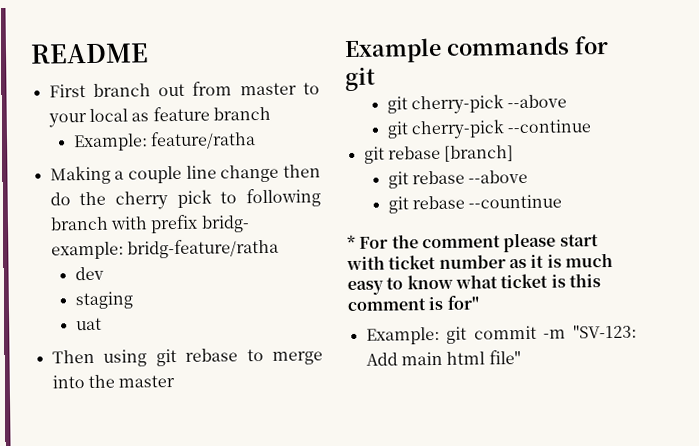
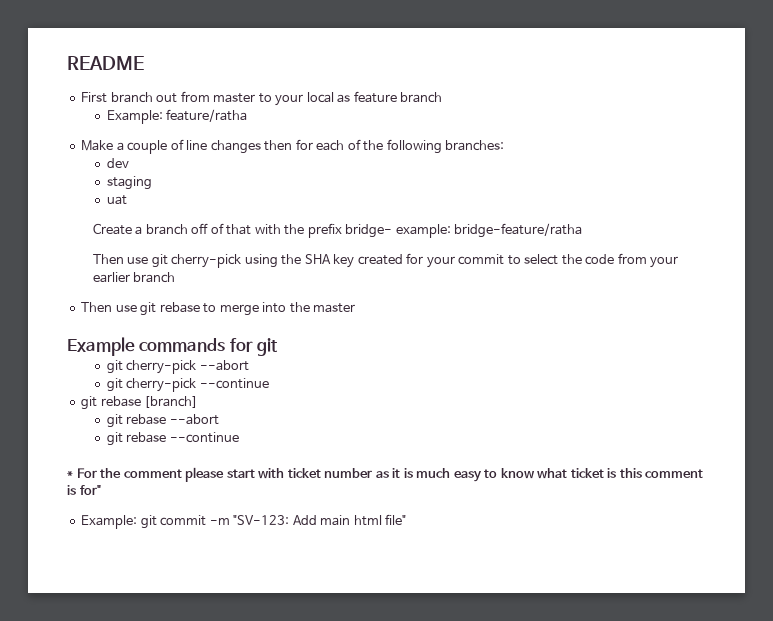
- Making a couple line change then do the cherry pick to following branch with prefix bridg- example: bridg-feature/ratha
+ Make a couple of line changes then for each of the following branches:
  dev
  staging
  uat
- Then using git rebase to merge into the master
+ Create a branch off of that with the prefix bridge- example: bridge-feature/ratha
+ Then use git cherry-pick using the SHA key created for your commit to select the code from your earlier branch
+ Then use git rebase to merge into the master
- git cherry-pick --above
+ git cherry-pick --abort
- git rebase --above
- git rebase --countinue
+ git rebase --abort
+ git rebase --continue

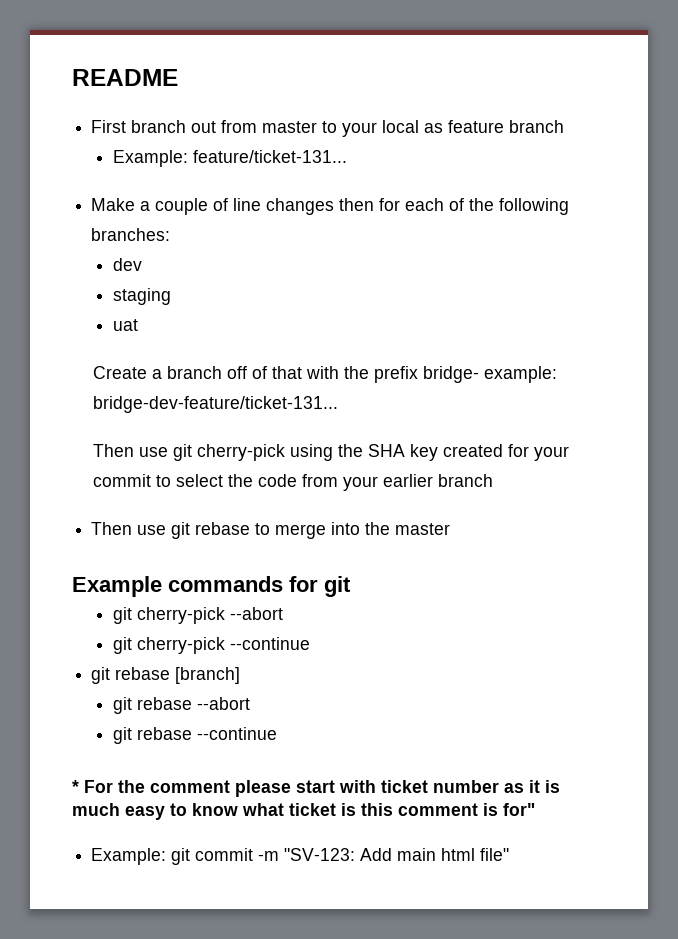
- Example: feature/ratha
+ Example: feature/ticket-131...
- Create a branch off of that with the prefix bridge- example: bridge-feature/ratha
+ Create a branch off of that with the prefix bridge- example: bridge-dev-feature/ticket-131...

